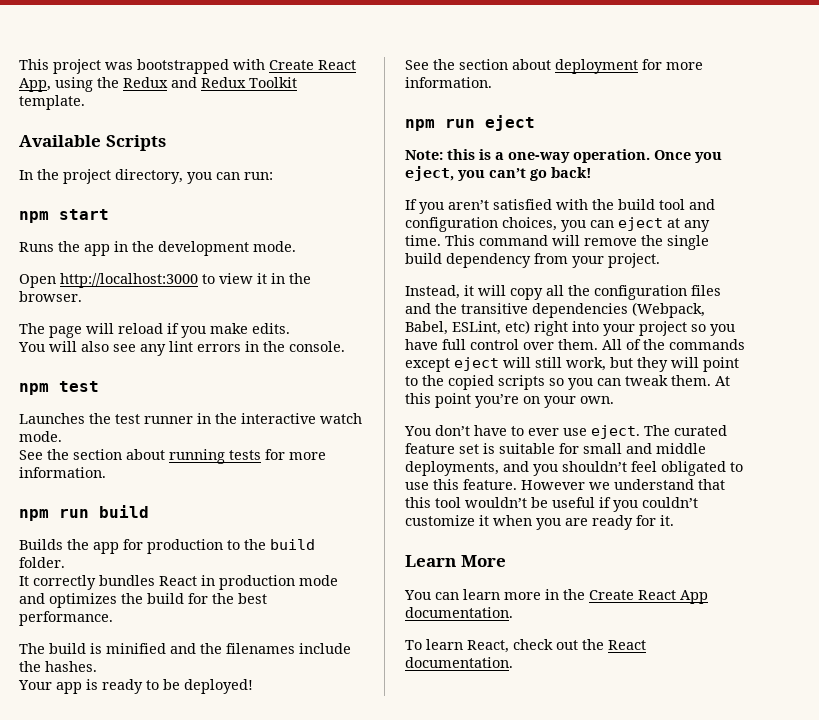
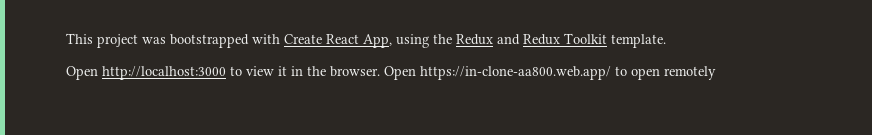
- Available Scripts
- In the project directory, you can run:
- npm start
- Runs the app in the development mode.
- Open http://localhost:3000 to view it in the browser.
- The page will reload if you make edits.
- You will also see any lint errors in the console.
- npm test
- Launches the test runner in the interactive watch mode.
- See the section about running tests for more information.
- npm run build
- Builds the app for production to the build folder.
- It correctly bundles React in production mode and optimizes the build for the best performance.
- The build is minified and the filenames include the hashes.
- Your app is ready to be deployed!
- See the section about deployment for more information.
- npm run eject
- Note: this is a one-way operation. Once you eject, you can’t go back!
- If you aren’t satisfied with the build tool and configuration choices, you can eject at any time. This command will remove the single build dependency from your project.
- Instead, it will copy all the configuration files and the transitive dependencies (Webpack, Babel, ESLint, etc) right into your project so you have full control over them. All of the commands except eject will still work, but they will point to the copied scripts so you can tweak them. At this point you’re on your own.
- You don’t have to ever use eject. The curated feature set is suitable for small and middle deployments, and you shouldn’t feel obligated to use this feature. However we understand that this tool wouldn’t be useful if you couldn’t customize it when you are ready for it.
- Learn More
- You can learn more in the Create React App documentation.
- To learn React, check out the React documentation.
+ Open http://localhost:3000 to view it in the browser. Open https://in-clone-aa800.web.app/ to open remotely

